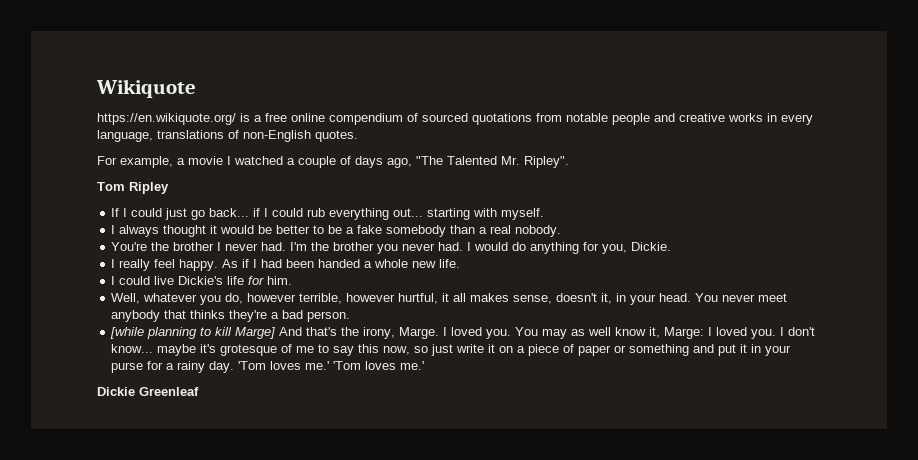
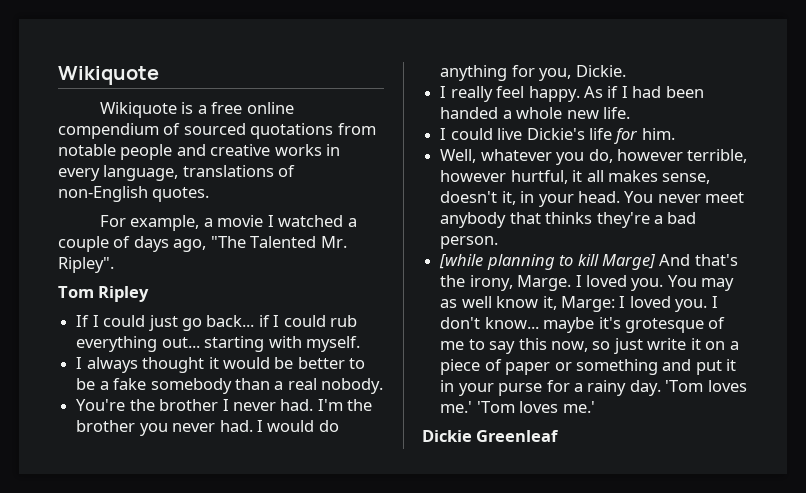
- https://en.wikiquote.org/ is a free online compendium of sourced quotations from notable people and creative works in every language, translations of non-English quotes.
+ Wikiquote is a free online compendium of sourced quotations from notable people and creative works in every language, translations of non-English quotes.

